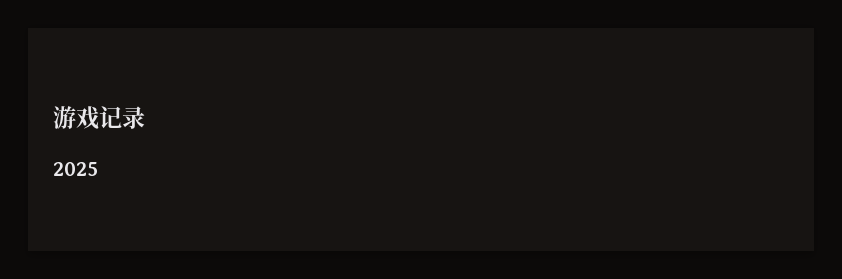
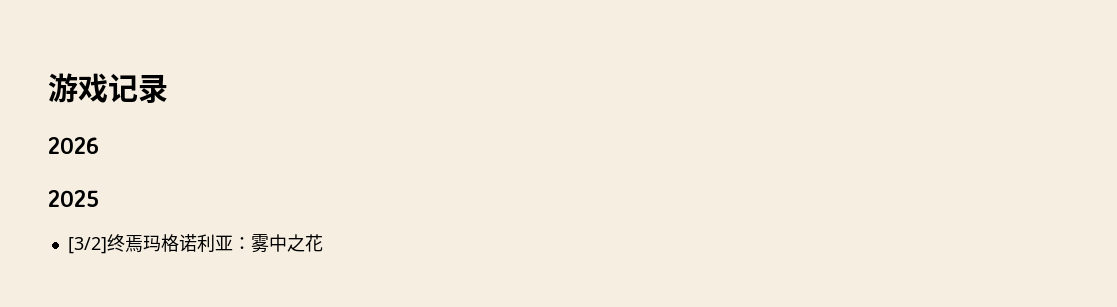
+ 2026
+ [3/2]终焉玛格诺利亚：雾中之花

